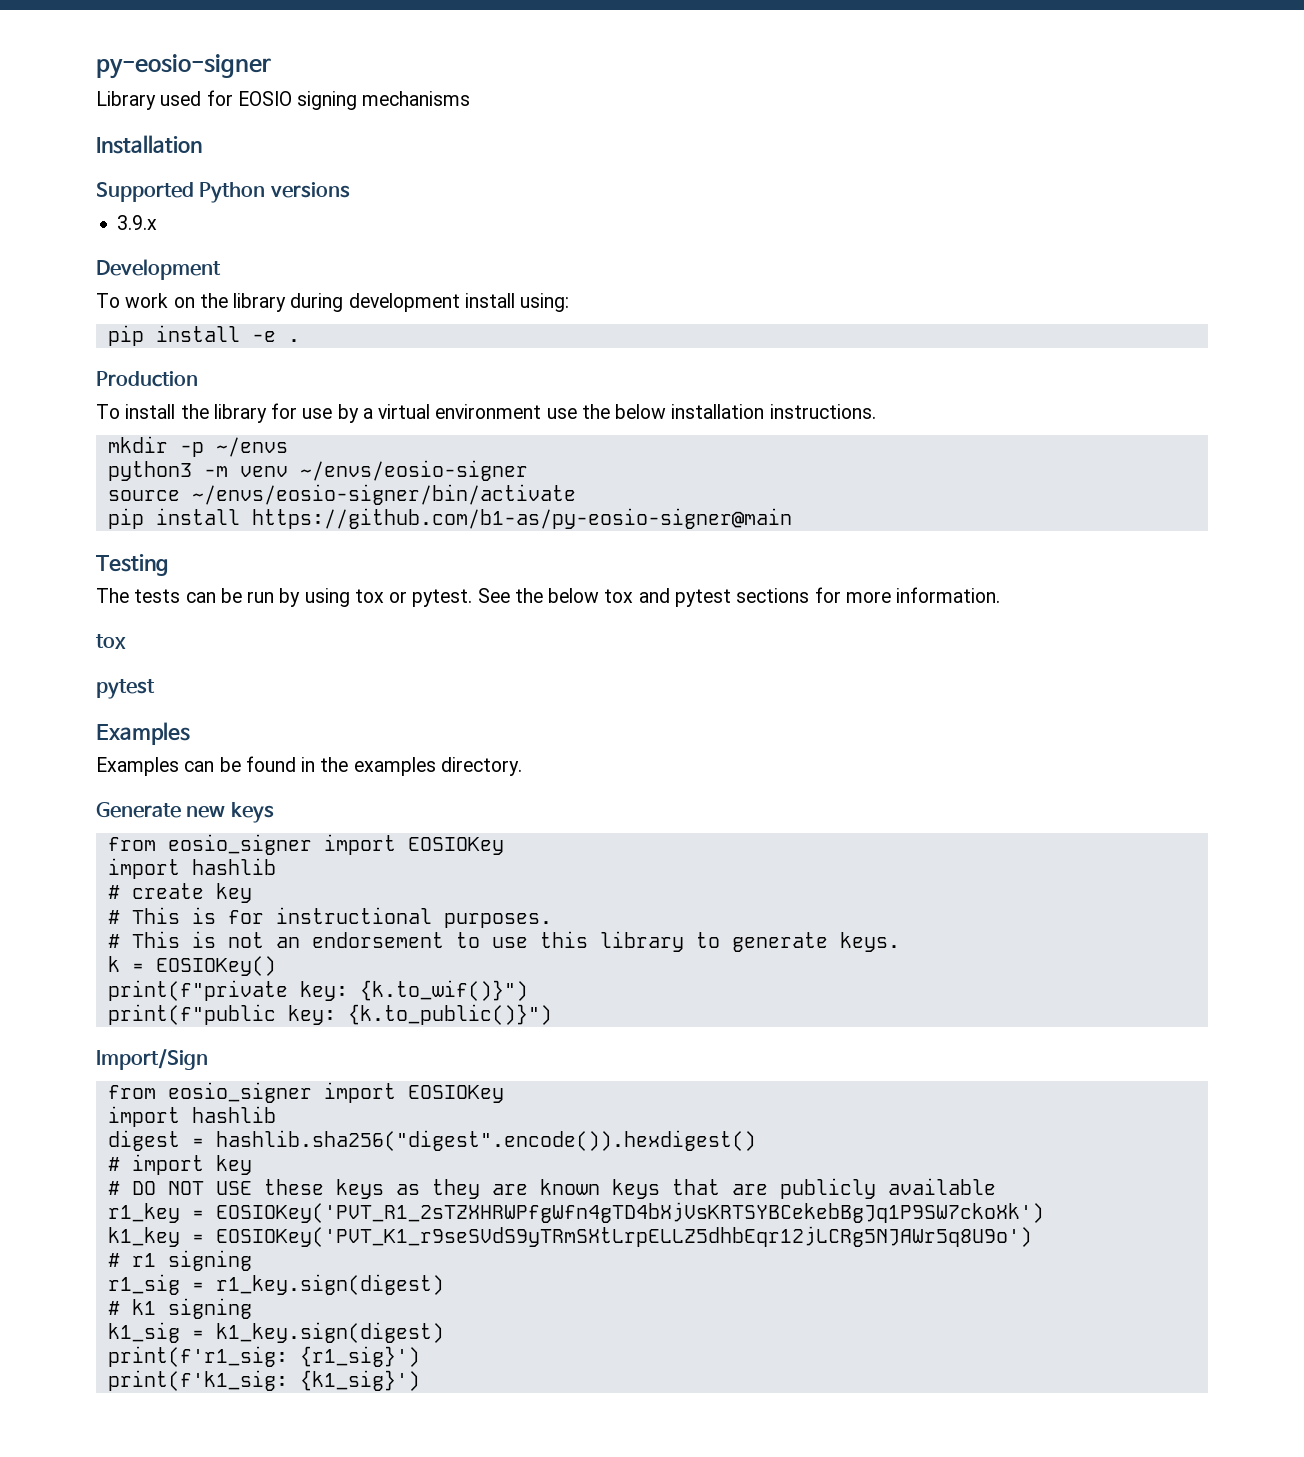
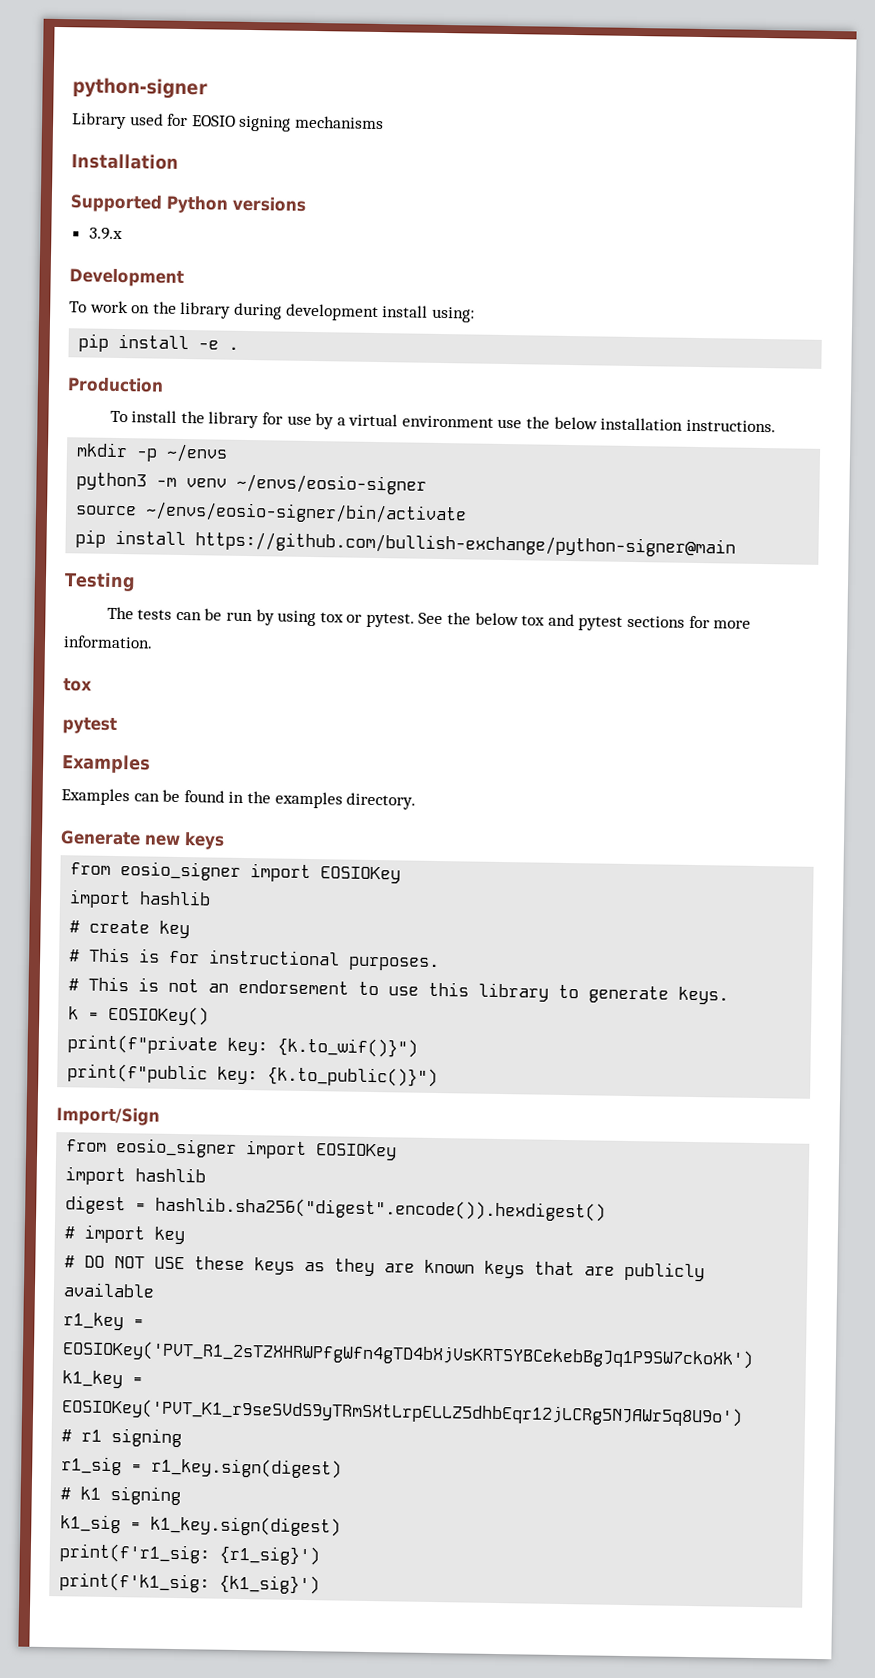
- py-eosio-signer
+ python-signer
- pip install https://github.com/b1-as/py-eosio-signer@main
+ pip install https://github.com/bullish-exchange/python-signer@main

